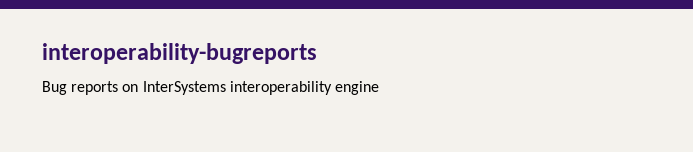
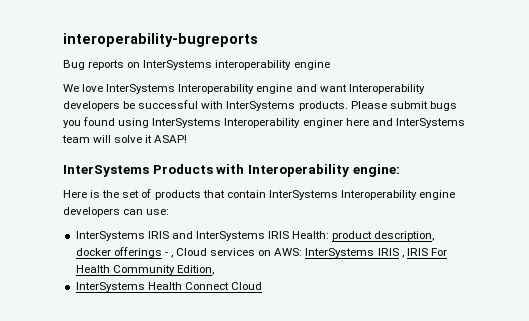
+ We love InterSystems Interoperability engine and want Interoperability developers be successful with InterSystems products. Please submit bugs you found using InterSystems Interoperability enginer here and InterSystems team will solve it ASAP!
+ InterSystems Products with Interoperability engine:
+ Here is the set of products that contain InterSystems Interoperability engine developers can use:
+ InterSystems IRIS and InterSystems IRIS Health: product description, docker offerings - , Cloud services on AWS: InterSystems IRIS , IRIS For Health Community Edition,
+ InterSystems Health Connect Cloud

